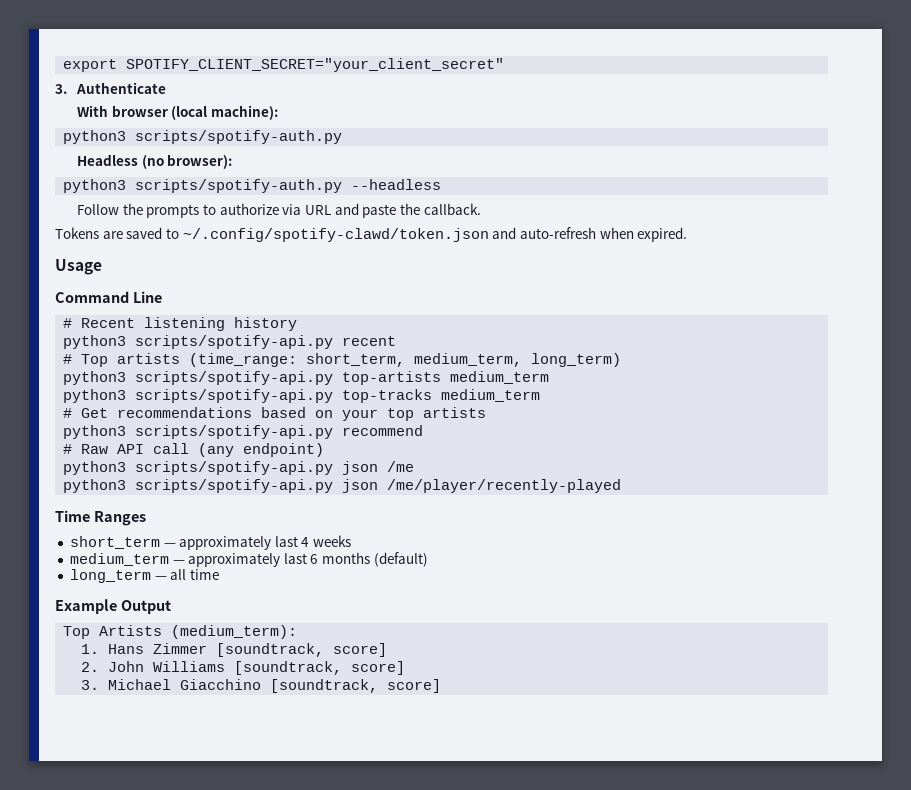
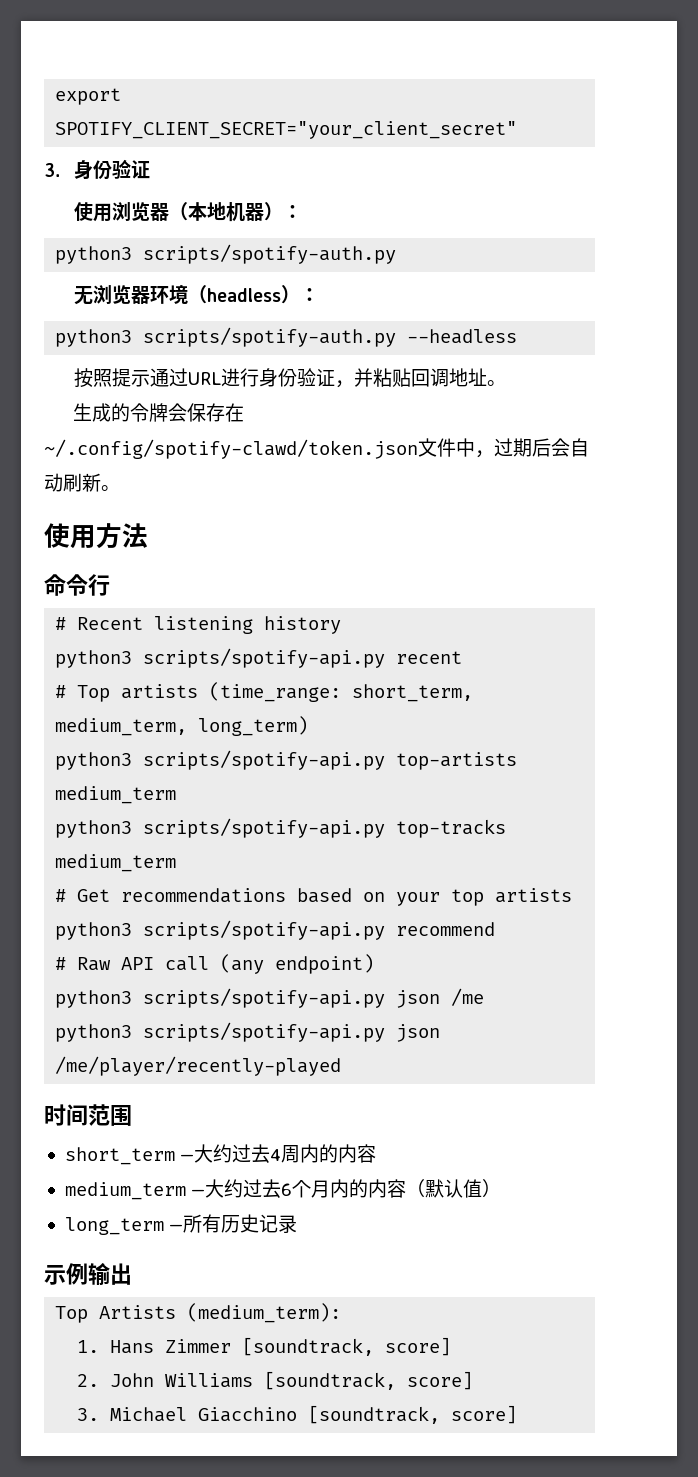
- 3. Authenticate
- With browser (local machine):
+ 3.身份验证
+ 使用浏览器（本地机器）：
  python3 scripts/spotify-auth.py
- Headless (no browser):
+ 无浏览器环境（headless）：
  python3 scripts/spotify-auth.py --headless
- Follow the prompts to authorize via URL and paste the callback.
- Tokens are saved to ~/.config/spotify-clawd/token.json and auto-refresh when expired.
- Usage
- Command Line
+ 按照提示通过URL进行身份验证，并粘贴回调地址。
+ 生成的令牌会保存在~/.config/spotify-clawd/token.json文件中，过期后会自动刷新。
+ 使用方法
+ 命令行
- Time Ranges
+ 时间范围
- short_term — approximately last 4 weeks
- medium_term — approximately last 6 months (default)
- long_term — all time
- Example Output
+ short_term —大约过去4周内的内容
+ medium_term —大约过去6个月内的内容（默认值）
+ long_term —所有历史记录
+ 示例输出

